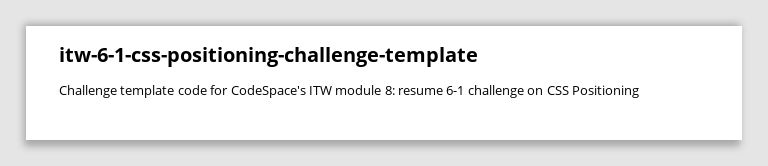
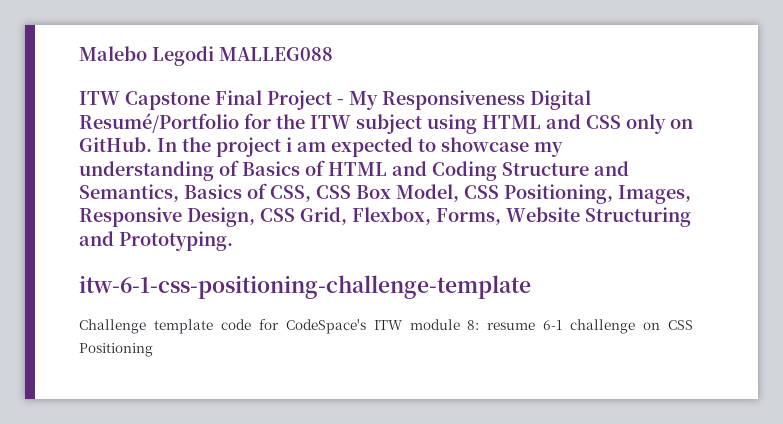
+ Malebo Legodi MALLEG088
+ ITW Capstone Final Project - My Responsiveness Digital Resumé/Portfolio for the ITW subject using HTML and CSS only on GitHub. In the project i am expected to showcase my understanding of Basics of HTML and Coding Structure and Semantics, Basics of CSS, CSS Box Model, CSS Positioning, Images, Responsive Design, CSS Grid, Flexbox, Forms, Website Structuring and Prototyping.

